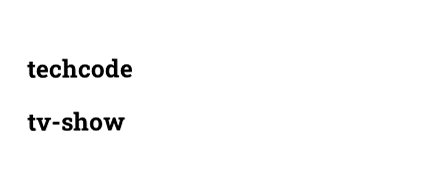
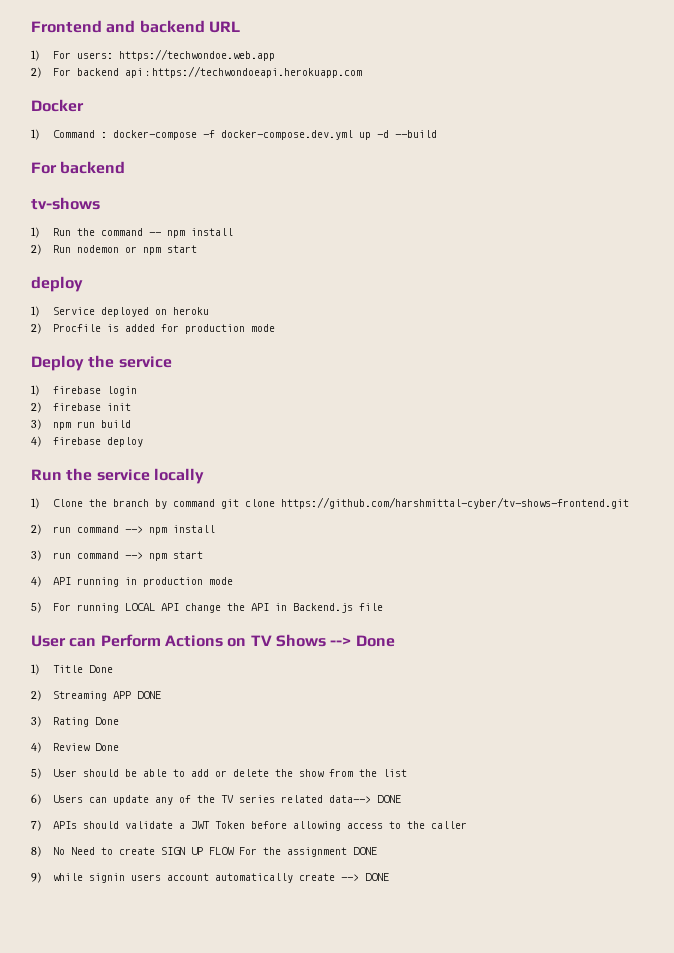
- techcode
- tv-show
+ Frontend and backend URL
+ 1) For users: https://techwondoe.web.app
+ 2) For backend api : https://techwondoeapi.herokuapp.com
+ Docker
+ 1) Command : docker-compose -f docker-compose.dev.yml up -d --build
+ For backend
+ tv-shows
+ 1) Run the command -- npm install
+ 2) Run nodemon or npm start
+ deploy
+ 1) Service deployed on heroku
+ 2) Procfile is added for production mode
+ Deploy the service
+ 1) firebase login
+ 2) firebase init
+ 3) npm run build
+ 4) firebase deploy
+ Run the service locally
+ 1) Clone the branch by command git clone https://github.com/harshmittal-cyber/tv-shows-frontend.git
+ 2) run command --> npm install
+ 3) run command --> npm start
+ 4) API running in production mode
+ 5) For running LOCAL API change the API in Backend.js file
+ User can Perform Actions on TV Shows --> Done
+ 1) Title Done
+ 2) Streaming APP DONE
+ 3) Rating Done
+ 4) Review Done
+ 5) User should be able to add or delete the show from the list
+ 6) Users can update any of the TV series related data--> DONE
+ 7) APIs should validate a JWT Token before allowing access to the caller
+ 8) No Need to create SIGN UP FLOW For the assignment DONE
+ 9) while signin users account automatically create --> DONE

